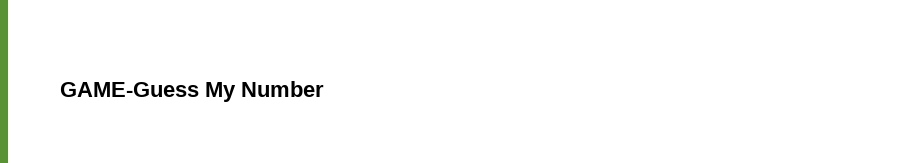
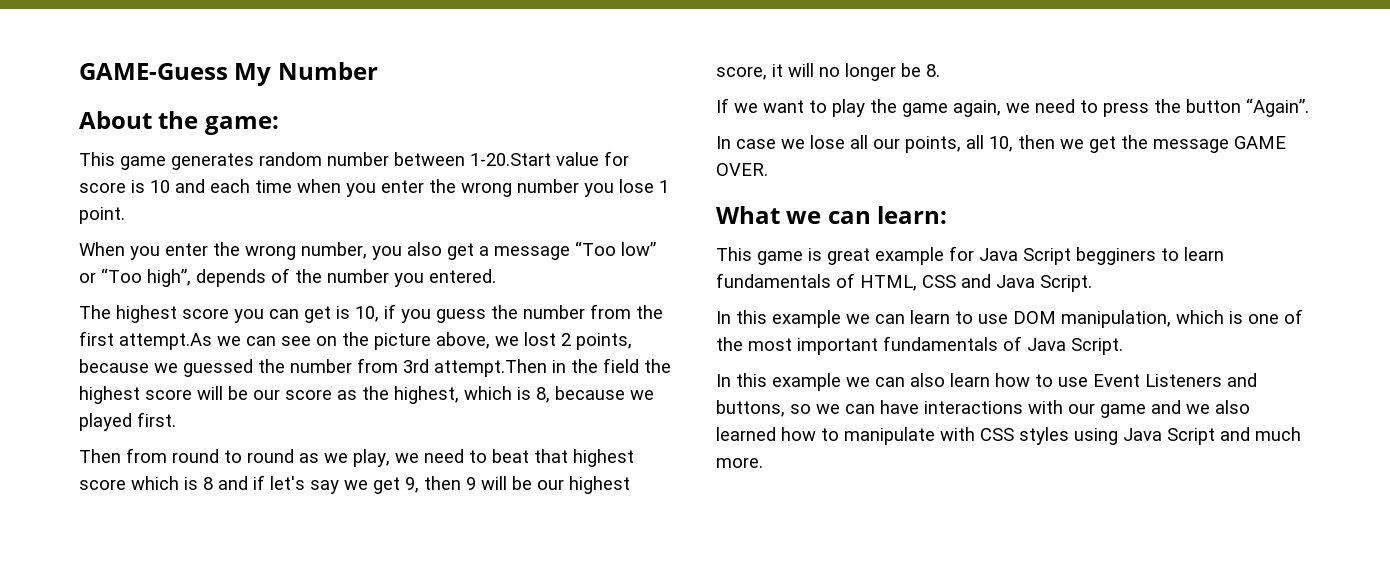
+ About the game:
+ This game generates random number between 1-20.Start value for score is 10 and each time when you enter the wrong number you lose 1 point.
+ When you enter the wrong number, you also get a message “Too low” or “Too high”, depends of the number you entered.
+ The highest score you can get is 10, if you guess the number from the first attempt.As we can see on the picture above, we lost 2 points, because we guessed the number from 3rd attempt.Then in the field the highest score will be our score as the highest, which is 8, because we played first.
+ Then from round to round as we play, we need to beat that highest score which is 8 and if let's say we get 9, then 9 will be our highest score, it will no longer be 8.
+ If we want to play the game again, we need to press the button “Again”.
+ In case we lose all our points, all 10, then we get the message GAME OVER.
+ What we can learn:
+ This game is great example for Java Script begginers to learn fundamentals of HTML, CSS and Java Script.
+ In this example we can learn to use DOM manipulation, which is one of the most important fundamentals of Java Script.
+ In this example we can also learn how to use Event Listeners and buttons, so we can have interactions with our game and we also learned how to manipulate with CSS styles using Java Script and much more.

